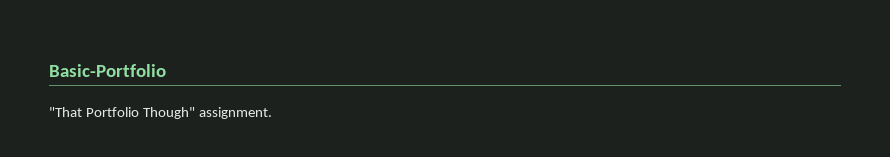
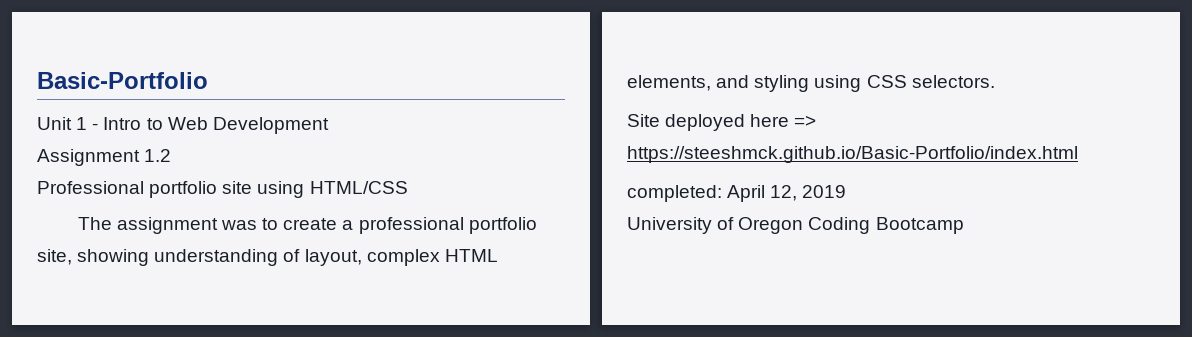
- "That Portfolio Though" assignment.
+ Unit 1 - Intro to Web Development
+ Assignment 1.2
+ Professional portfolio site using HTML/CSS
+ The assignment was to create a professional portfolio site, showing understanding of layout, complex HTML elements, and styling using CSS selectors.
+ Site deployed here => https://steeshmck.github.io/Basic-Portfolio/index.html
+ completed: April 12, 2019
+ University of Oregon Coding Bootcamp

